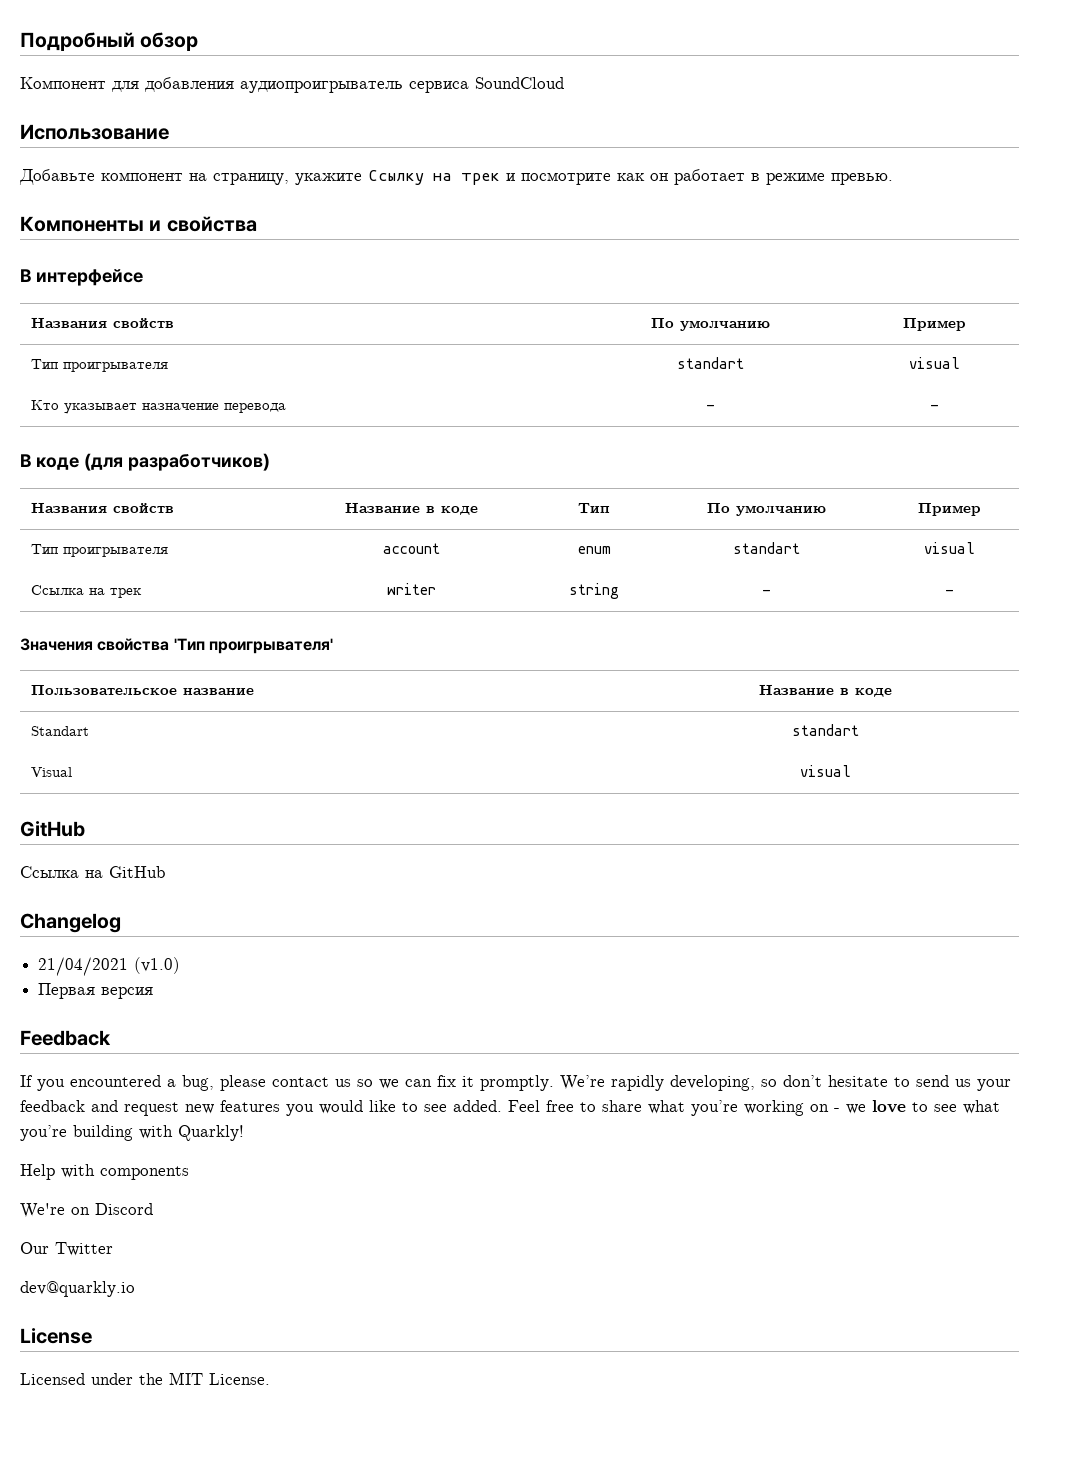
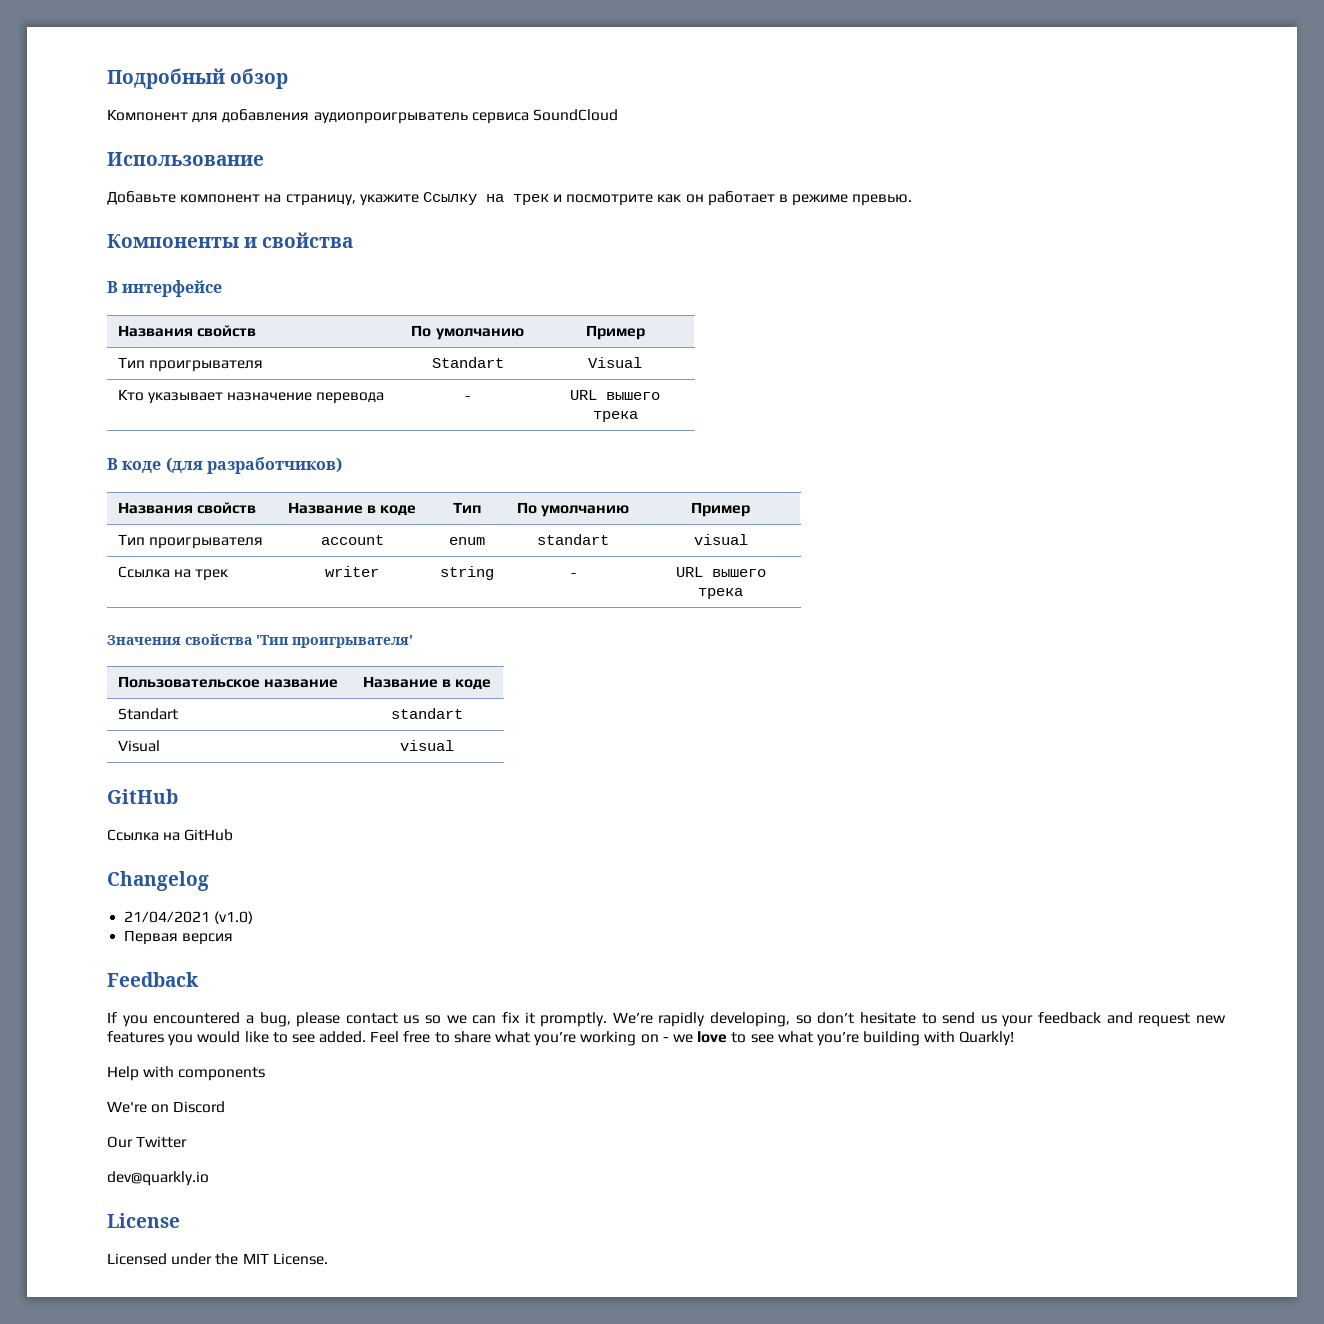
- Тип проигрывателя | standart | visual
+ Тип проигрывателя | Standart | Visual
- Кто указывает назначение перевода | - | -
+ Кто указывает назначение перевода | - | URL вышего трека
- Ссылка на трек | writer | string | - | -
+ Ссылка на трек | writer | string | - | URL вышего трека

